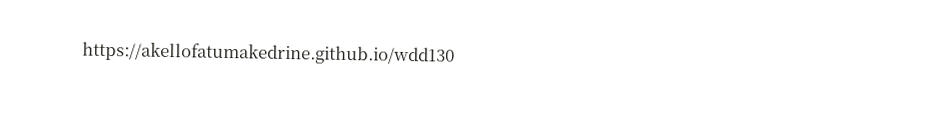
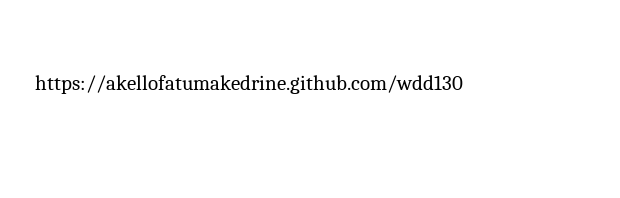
- https://akellofatumakedrine.github.io/wdd130
+ https://akellofatumakedrine.github.com/wdd130

